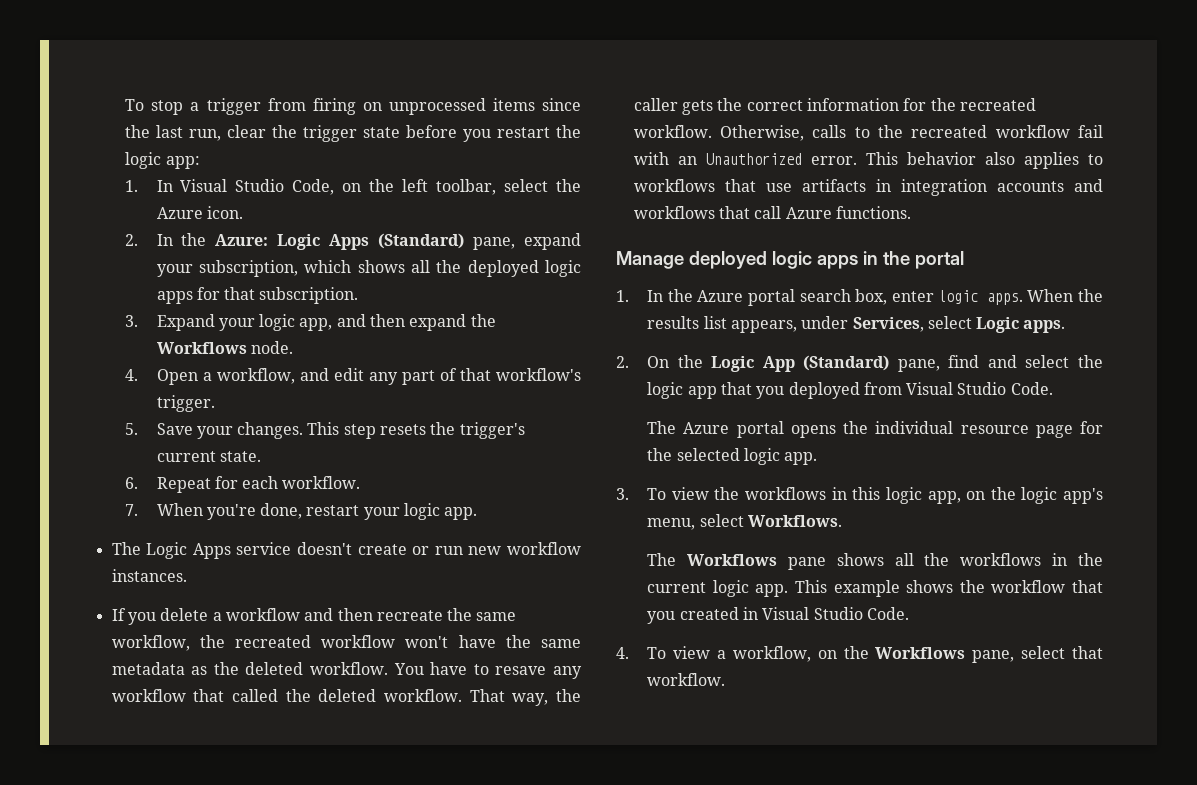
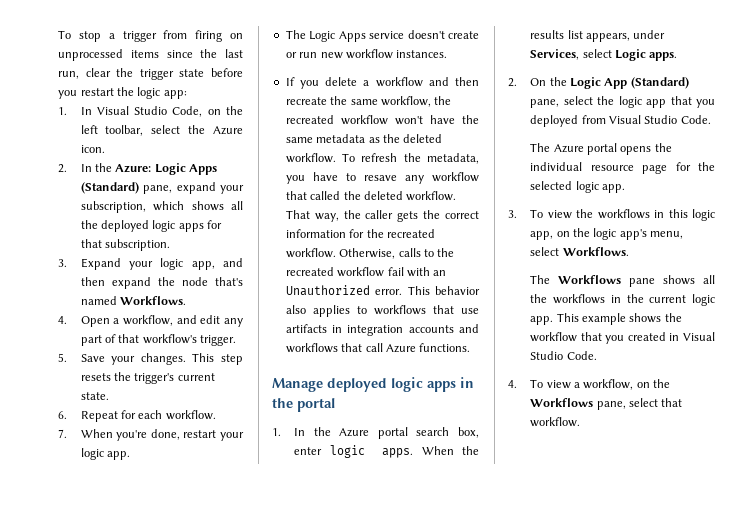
- 3. Expand your logic app, and then expand the Workflows node.
+ 3. Expand your logic app, and then expand the node that's named Workflows.
- You have to resave any workflow that called the deleted workflow.
+ To refresh the metadata, you have to resave any workflow that called the deleted workflow.
- 2. On the Logic App (Standard) pane, find and select the logic app that you deployed from Visual Studio Code.
+ 2. On the Logic App (Standard) pane, select the logic app that you deployed from Visual Studio Code.

